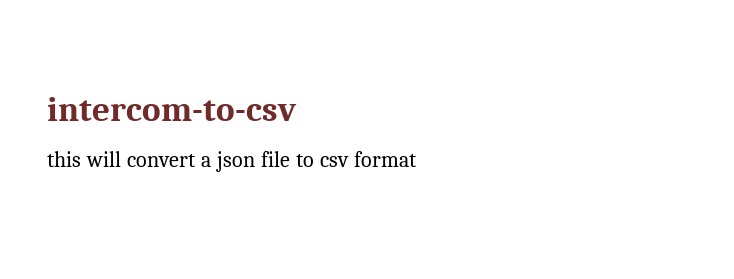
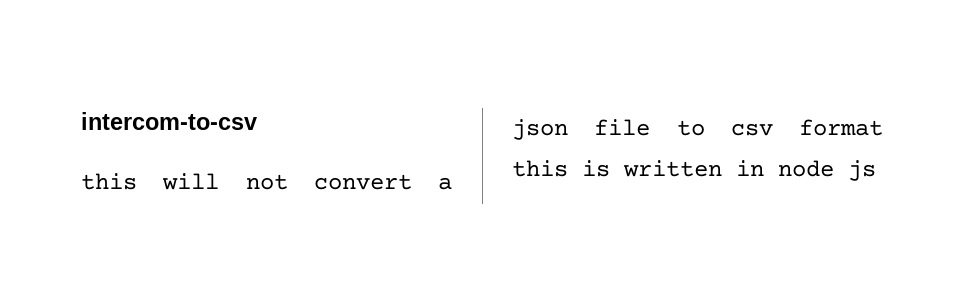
- this will convert a json file to csv format
+ this will not convert a json file to csv format this is written in node js

